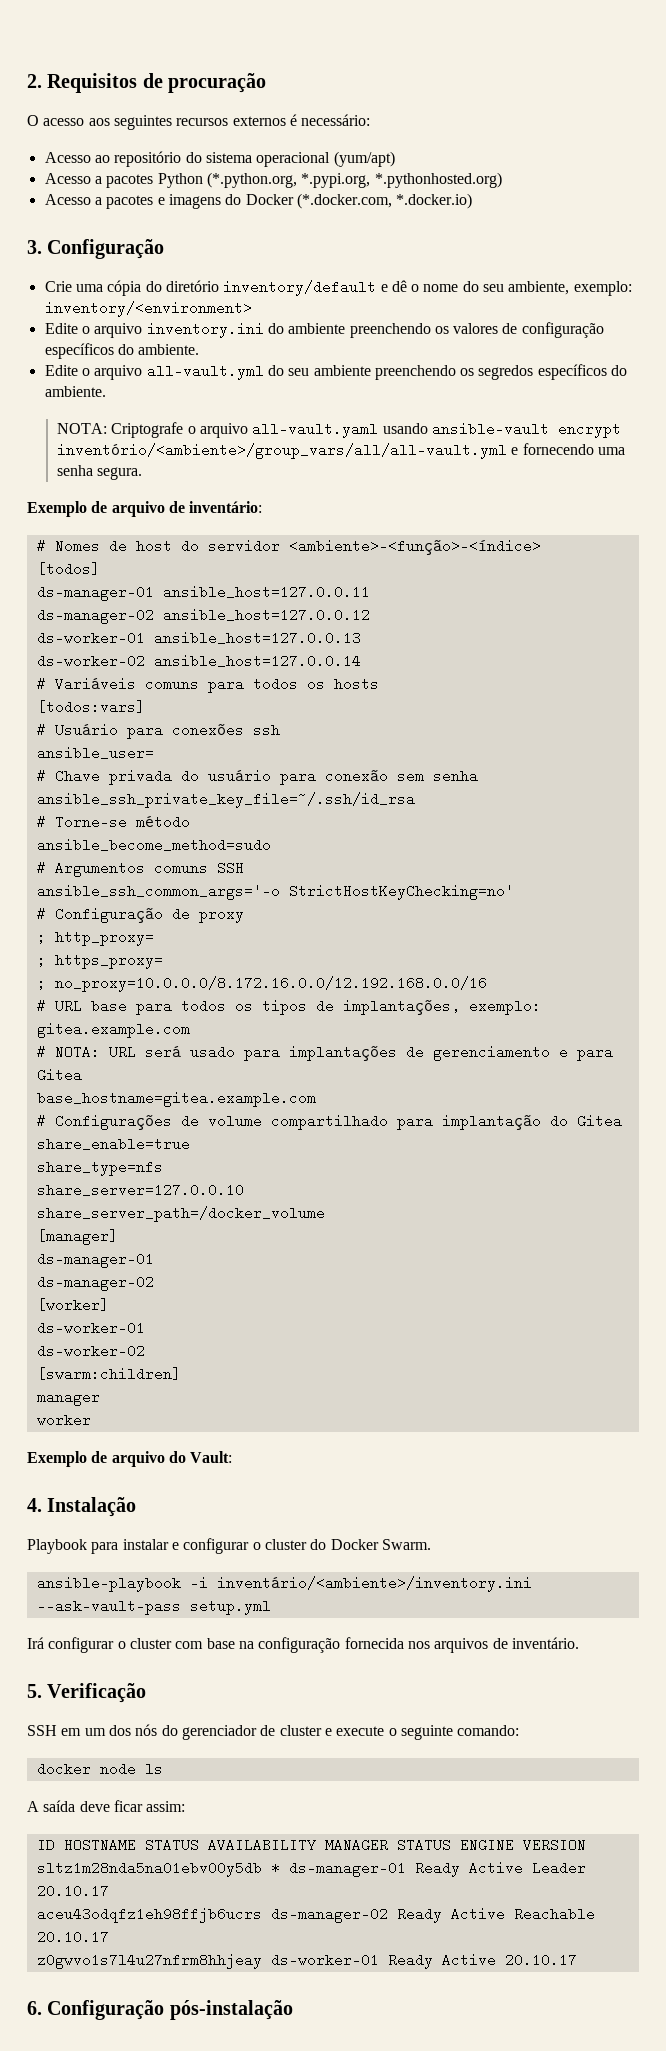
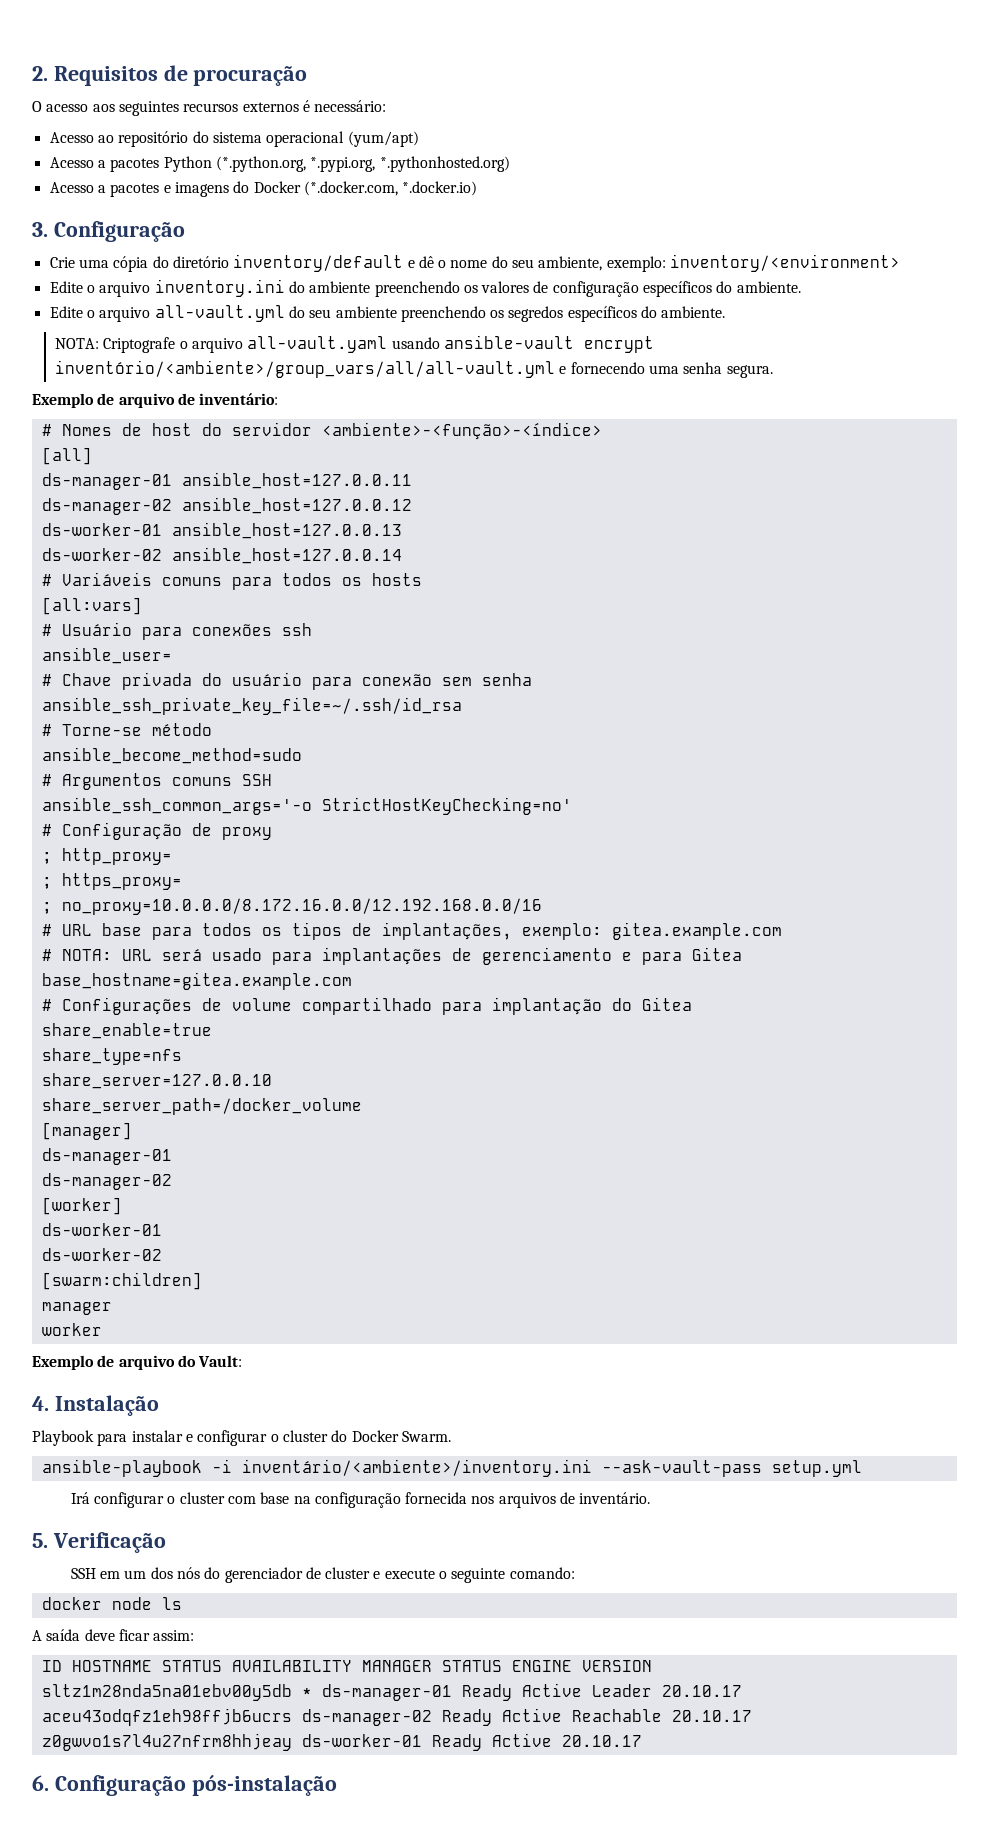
- [todos]
+ [all]
- [todos:vars]
+ [all:vars]

